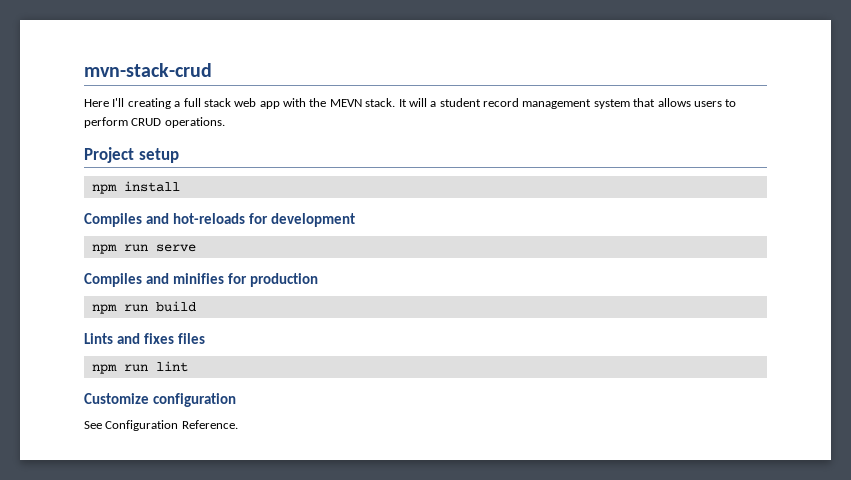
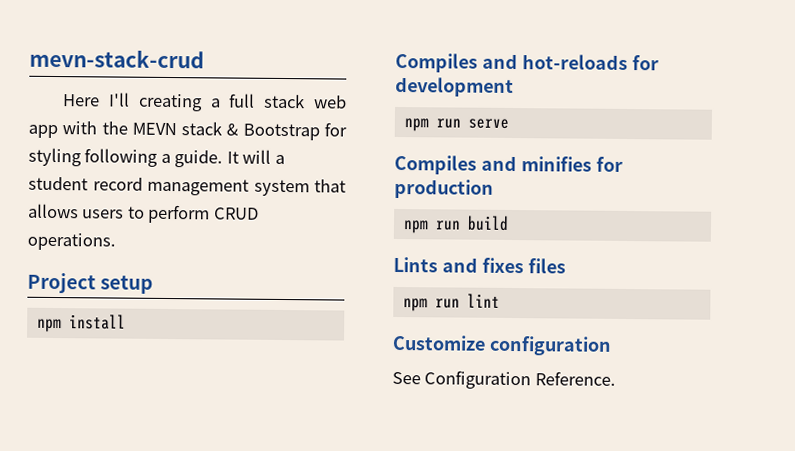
- mvn-stack-crud
+ mevn-stack-crud
- Here I'll creating a full stack web app with the MEVN stack.
+ Here I'll creating a full stack web app with the MEVN stack & Bootstrap for styling following a guide.

